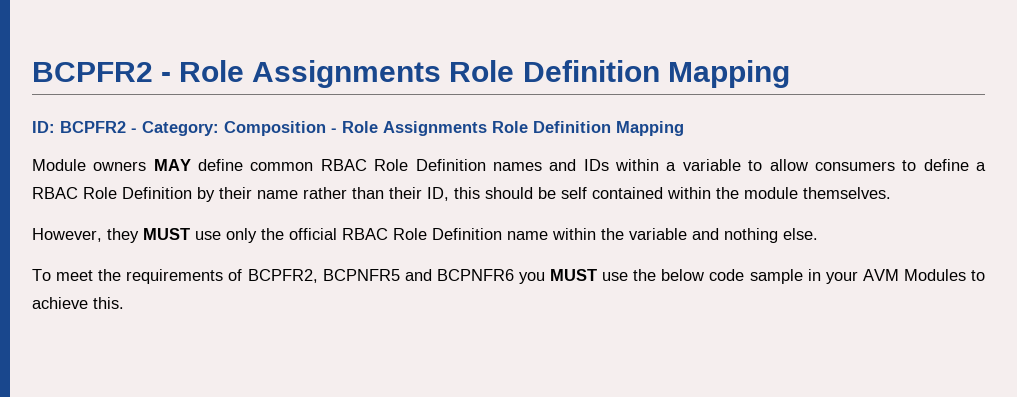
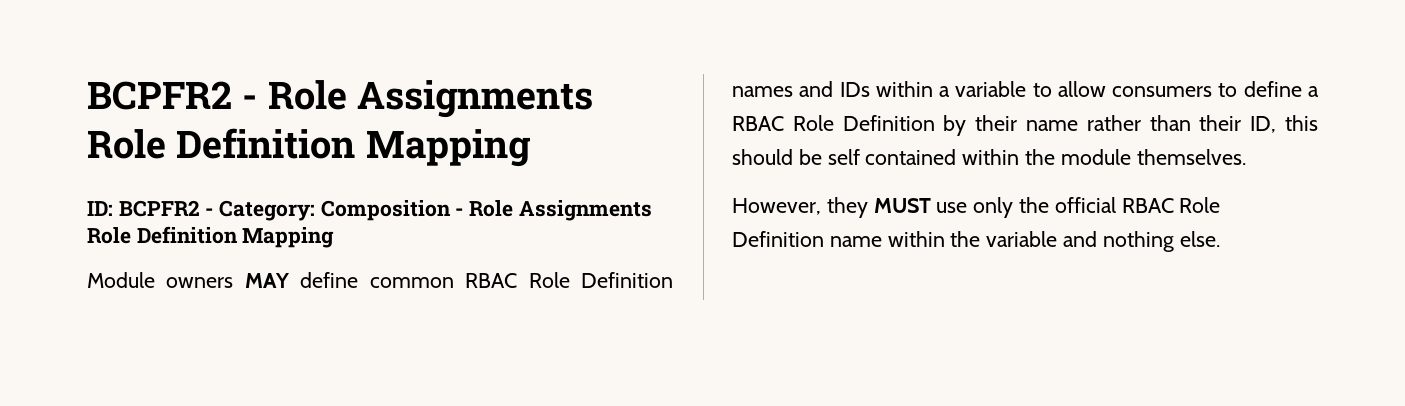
- To meet the requirements of BCPFR2, BCPNFR5 and BCPNFR6 you MUST use the below code sample in your AVM Modules to achieve this.

